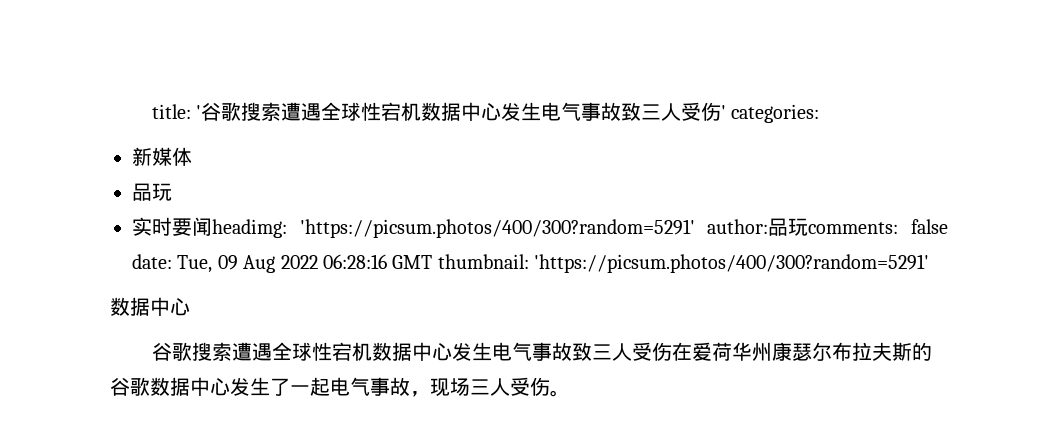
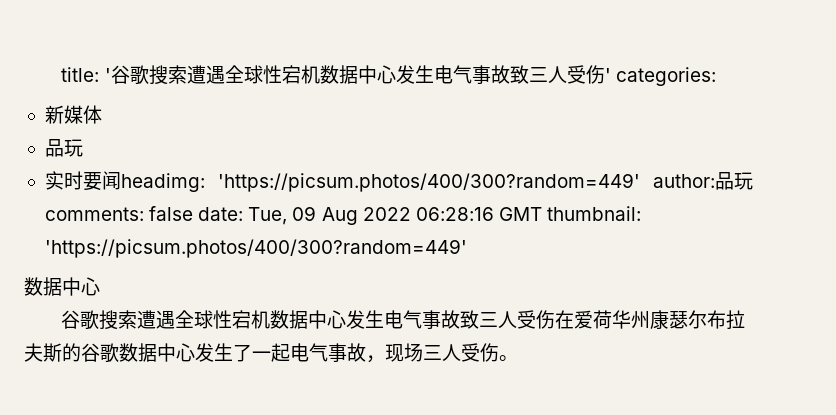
- 实时要闻headimg: 'https://picsum.photos/400/300?random=5291' author:品玩comments: false date: Tue, 09 Aug 2022 06:28:16 GMT thumbnail: 'https://picsum.photos/400/300?random=5291'
+ 实时要闻headimg: 'https://picsum.photos/400/300?random=449' author:品玩comments: false date: Tue, 09 Aug 2022 06:28:16 GMT thumbnail: 'https://picsum.photos/400/300?random=449'

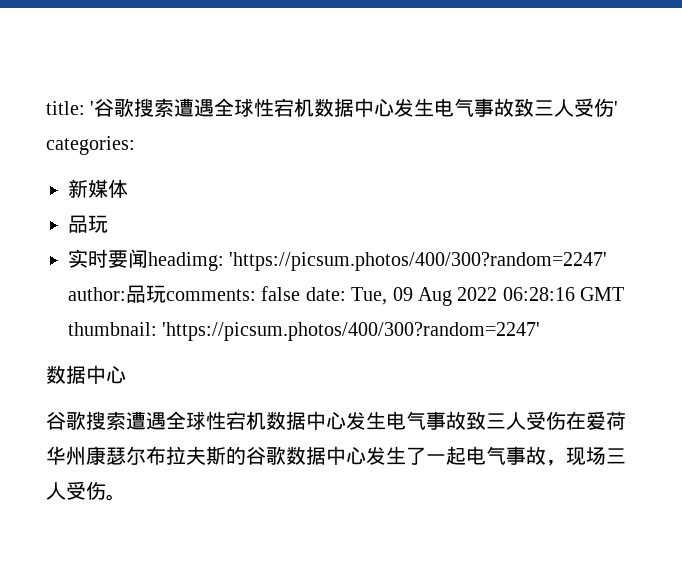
- 实时要闻headimg: 'https://picsum.photos/400/300?random=449' author:品玩comments: false date: Tue, 09 Aug 2022 06:28:16 GMT thumbnail: 'https://picsum.photos/400/300?random=449'
+ 实时要闻headimg: 'https://picsum.photos/400/300?random=2247' author:品玩comments: false date: Tue, 09 Aug 2022 06:28:16 GMT thumbnail: 'https://picsum.photos/400/300?random=2247'

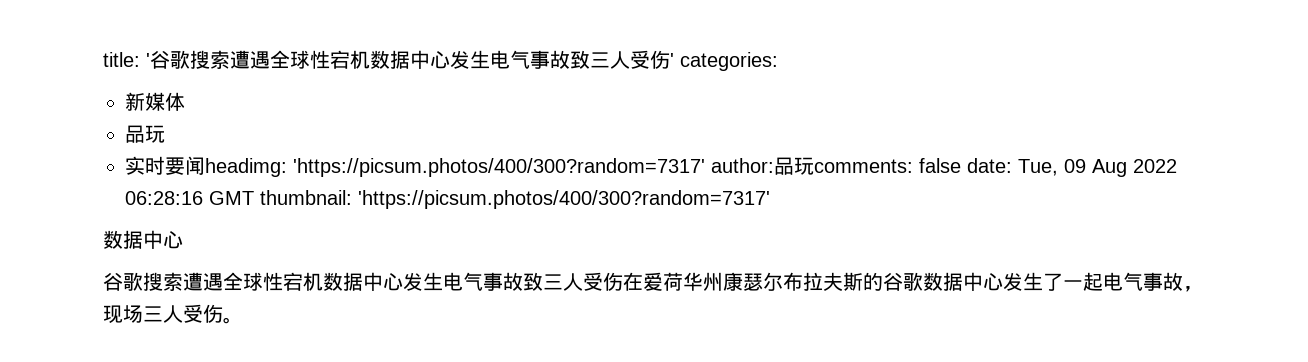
- 实时要闻headimg: 'https://picsum.photos/400/300?random=2247' author:品玩comments: false date: Tue, 09 Aug 2022 06:28:16 GMT thumbnail: 'https://picsum.photos/400/300?random=2247'
+ 实时要闻headimg: 'https://picsum.photos/400/300?random=7317' author:品玩comments: false date: Tue, 09 Aug 2022 06:28:16 GMT thumbnail: 'https://picsum.photos/400/300?random=7317'

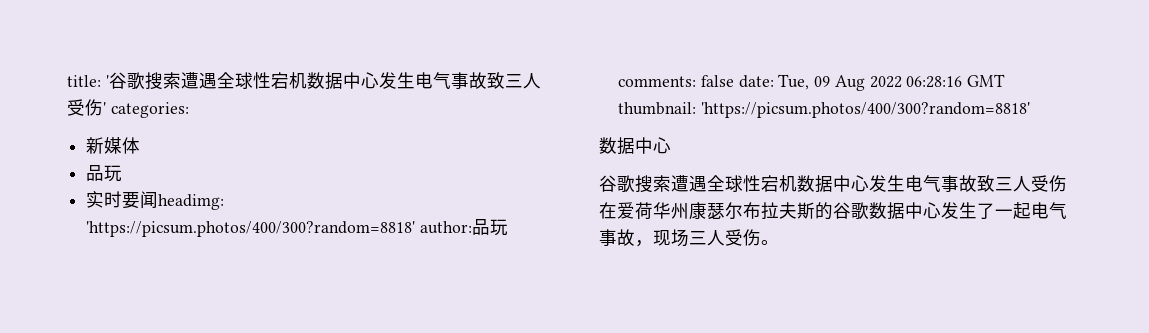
- 实时要闻headimg: 'https://picsum.photos/400/300?random=7317' author:品玩comments: false date: Tue, 09 Aug 2022 06:28:16 GMT thumbnail: 'https://picsum.photos/400/300?random=7317'
+ 实时要闻headimg: 'https://picsum.photos/400/300?random=8818' author:品玩comments: false date: Tue, 09 Aug 2022 06:28:16 GMT thumbnail: 'https://picsum.photos/400/300?random=8818'

